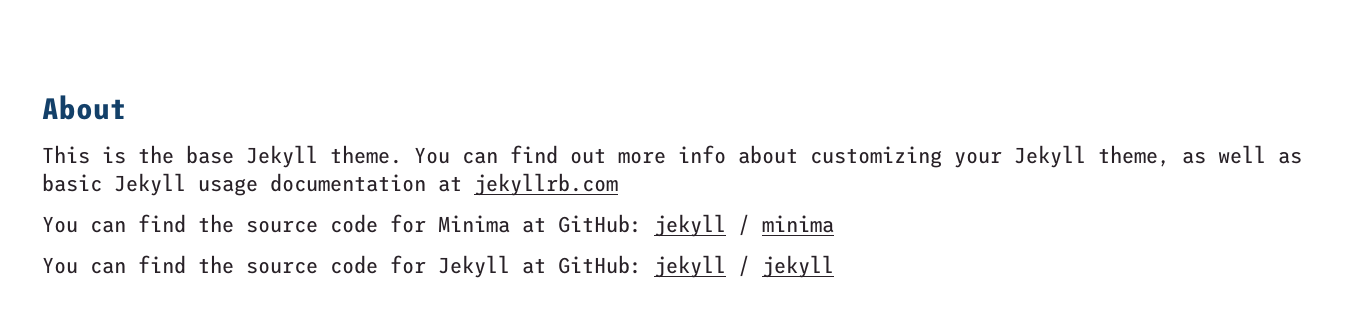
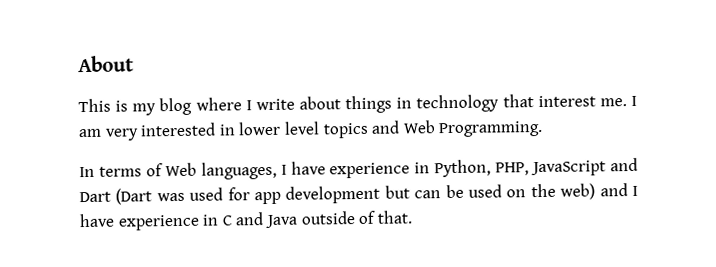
- This is the base Jekyll theme. You can find out more info about customizing your Jekyll theme, as well as basic Jekyll usage documentation at jekyllrb.com
- You can find the source code for Minima at GitHub: jekyll / minima
- You can find the source code for Jekyll at GitHub: jekyll / jekyll
+ This is my blog where I write about things in technology that interest me. I am very interested in lower level topics and Web Programming.
+ In terms of Web languages, I have experience in Python, PHP, JavaScript and Dart (Dart was used for app development but can be used on the web) and I have experience in C and Java outside of that.

